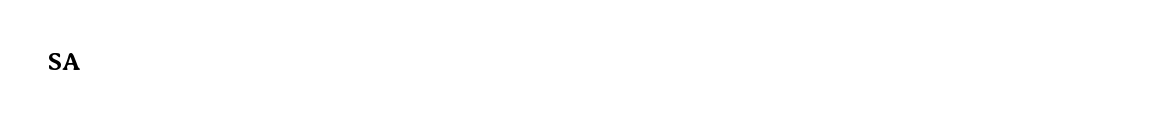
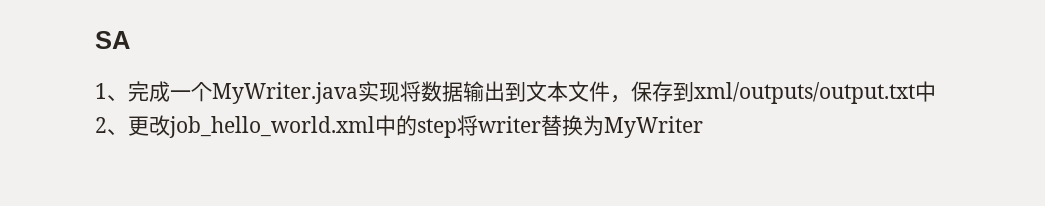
+ 1、完成一个MyWriter.java实现将数据输出到文本文件，保存到xml/outputs/output.txt中2、更改job_hello_world.xml中的step将writer替换为MyWriter

